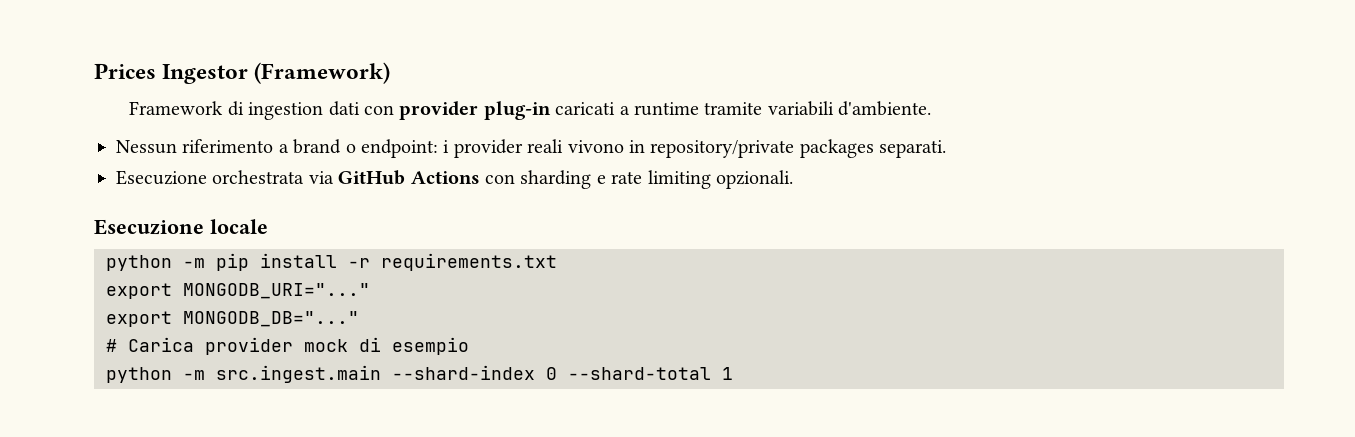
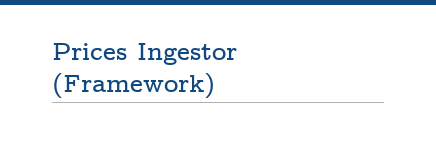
- Framework di ingestion dati con provider plug-in caricati a runtime tramite variabili d'ambiente.
- Nessun riferimento a brand o endpoint: i provider reali vivono in repository/private packages separati.
- Esecuzione orchestrata via GitHub Actions con sharding e rate limiting opzionali.
- Esecuzione locale
- python -m pip install -r requirements.txt
- export MONGODB_URI="..."
- export MONGODB_DB="..."
- # Carica provider mock di esempio
- python -m src.ingest.main --shard-index 0 --shard-total 1

